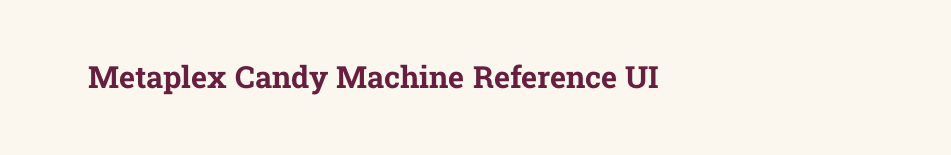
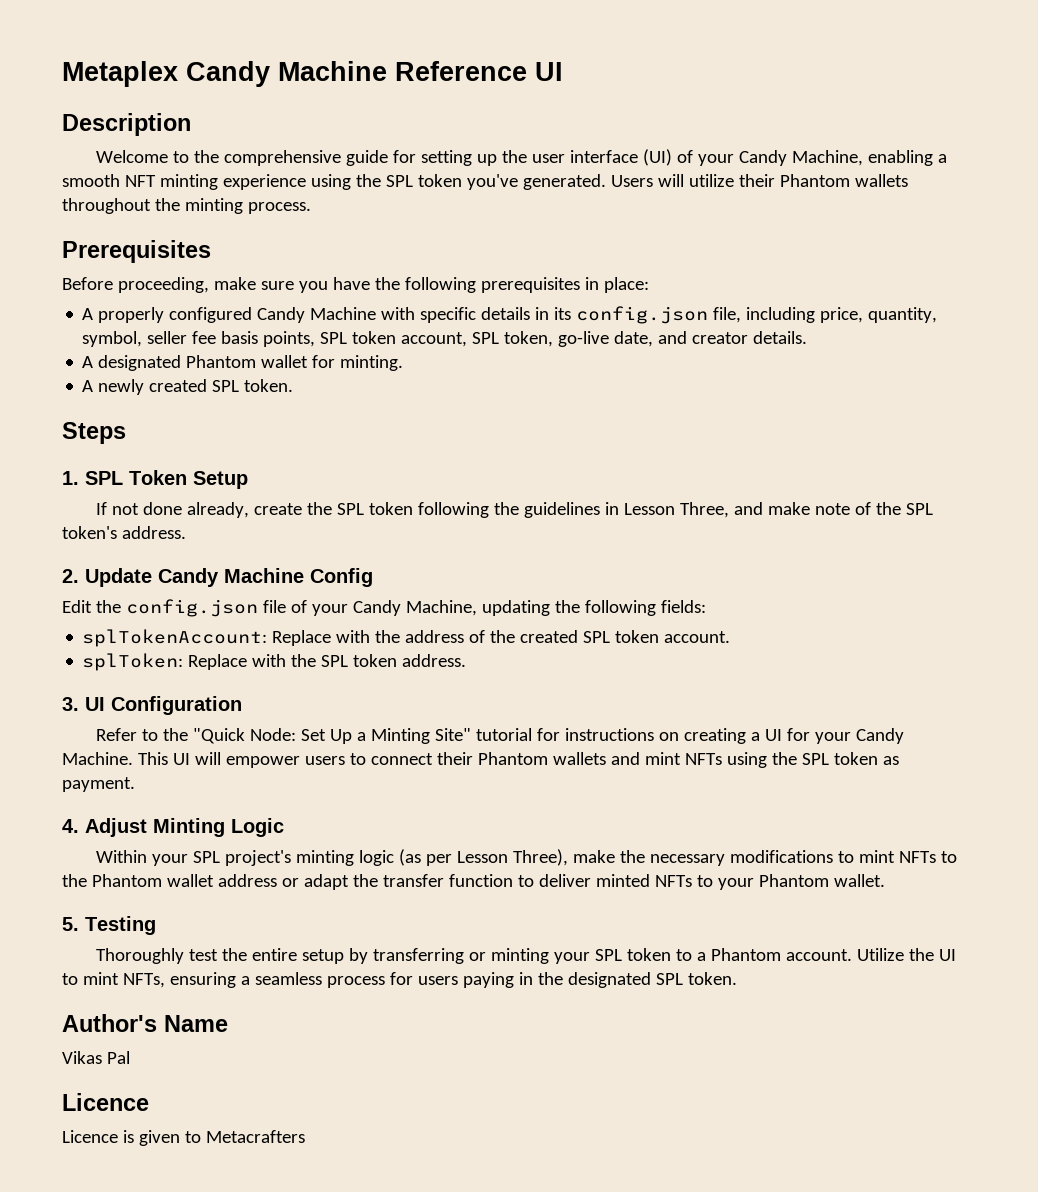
+ Description
+ Welcome to the comprehensive guide for setting up the user interface (UI) of your Candy Machine, enabling a smooth NFT minting experience using the SPL token you've generated. Users will utilize their Phantom wallets throughout the minting process.
+ Prerequisites
+ Before proceeding, make sure you have the following prerequisites in place:
+ A properly configured Candy Machine with specific details in its config.json file, including price, quantity, symbol, seller fee basis points, SPL token account, SPL token, go-live date, and creator details.
+ A designated Phantom wallet for minting.
+ A newly created SPL token.
+ Steps
+ 1. SPL Token Setup
+ If not done already, create the SPL token following the guidelines in Lesson Three, and make note of the SPL token's address.
+ 2. Update Candy Machine Config
+ Edit the config.json file of your Candy Machine, updating the following fields:
+ splTokenAccount: Replace with the address of the created SPL token account.
+ splToken: Replace with the SPL token address.
+ 3. UI Configuration
+ Refer to the "Quick Node: Set Up a Minting Site" tutorial for instructions on creating a UI for your Candy Machine. This UI will empower users to connect their Phantom wallets and mint NFTs using the SPL token as payment.
+ 4. Adjust Minting Logic
+ Within your SPL project's minting logic (as per Lesson Three), make the necessary modifications to mint NFTs to the Phantom wallet address or adapt the transfer function to deliver minted NFTs to your Phantom wallet.
+ 5. Testing
+ Thoroughly test the entire setup by transferring or minting your SPL token to a Phantom account. Utilize the UI to mint NFTs, ensuring a seamless process for users paying in the designated SPL token.
+ Author's Name
+ Vikas Pal
+ Licence
+ Licence is given to Metacrafters

